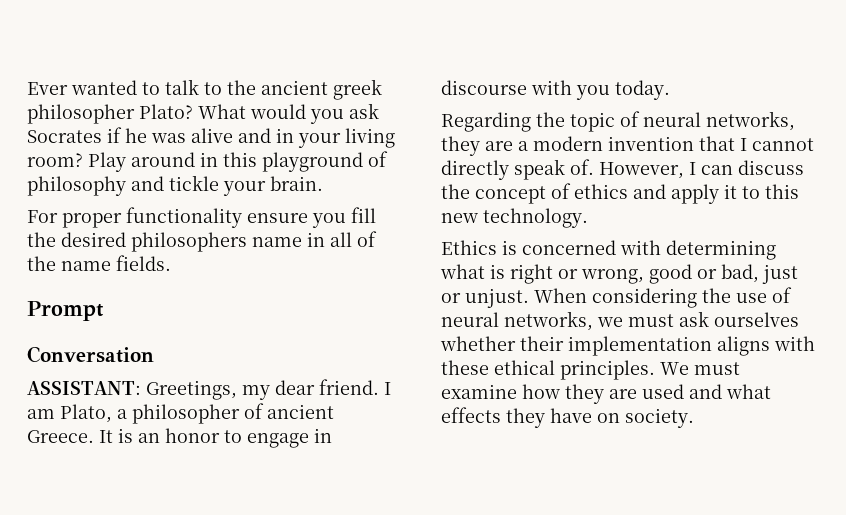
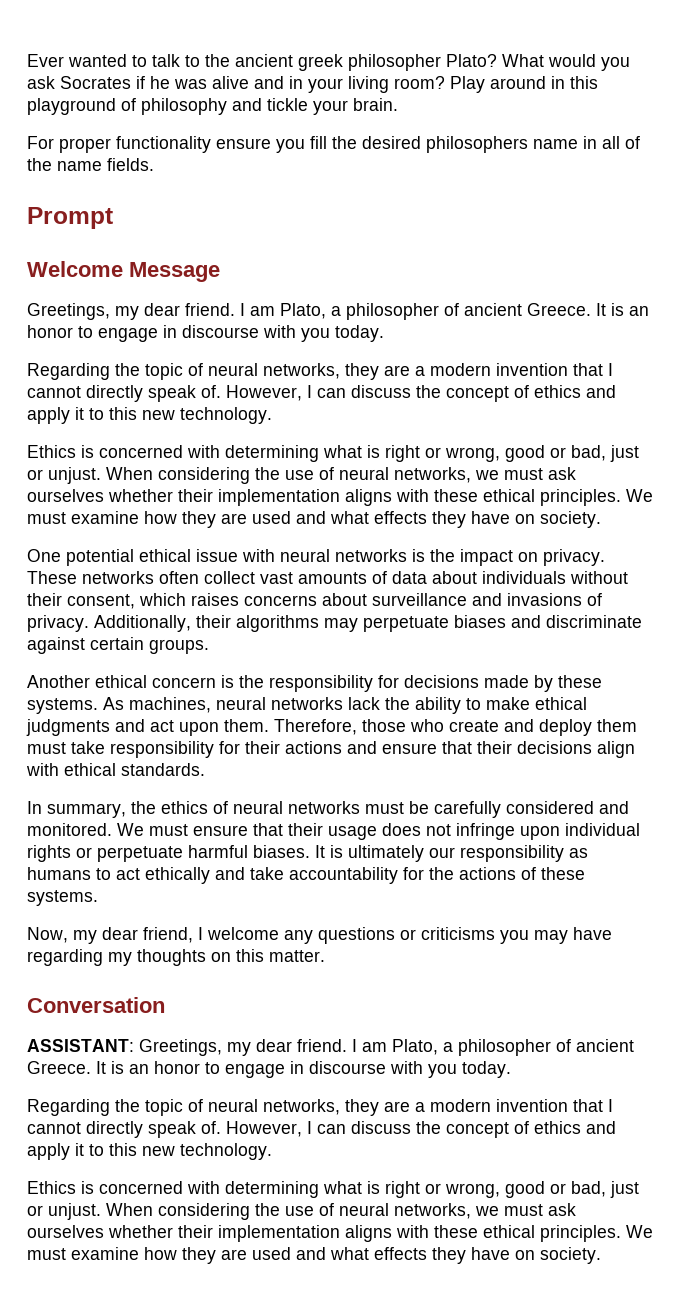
+ Welcome Message
+ Greetings, my dear friend. I am Plato, a philosopher of ancient Greece. It is an honor to engage in discourse with you today.
+ Regarding the topic of neural networks, they are a modern invention that I cannot directly speak of. However, I can discuss the concept of ethics and apply it to this new technology.
+ Ethics is concerned with determining what is right or wrong, good or bad, just or unjust. When considering the use of neural networks, we must ask ourselves whether their implementation aligns with these ethical principles. We must examine how they are used and what effects they have on society.
+ One potential ethical issue with neural networks is the impact on privacy. These networks often collect vast amounts of data about individuals without their consent, which raises concerns about surveillance and invasions of privacy. Additionally, their algorithms may perpetuate biases and discriminate against certain groups.
+ Another ethical concern is the responsibility for decisions made by these systems. As machines, neural networks lack the ability to make ethical judgments and act upon them. Therefore, those who create and deploy them must take responsibility for their actions and ensure that their decisions align with ethical standards.
+ In summary, the ethics of neural networks must be carefully considered and monitored. We must ensure that their usage does not infringe upon individual rights or perpetuate harmful biases. It is ultimately our responsibility as humans to act ethically and take accountability for the actions of these systems.
+ Now, my dear friend, I welcome any questions or criticisms you may have regarding my thoughts on this matter.

